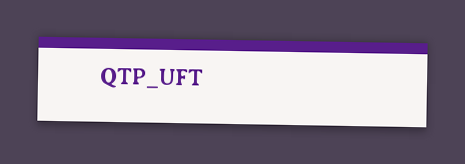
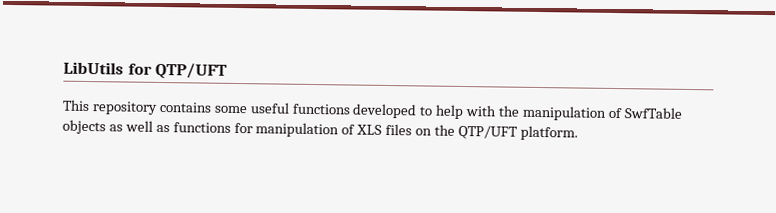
- QTP_UFT
+ LibUtils for QTP/UFT
+ This repository contains some useful functions developed to help with the manipulation of SwfTable objects as well as functions for manipulation of XLS files on the QTP/UFT platform.

